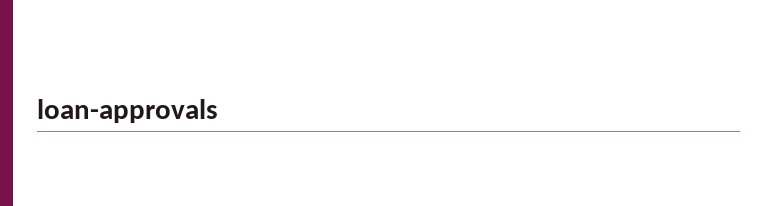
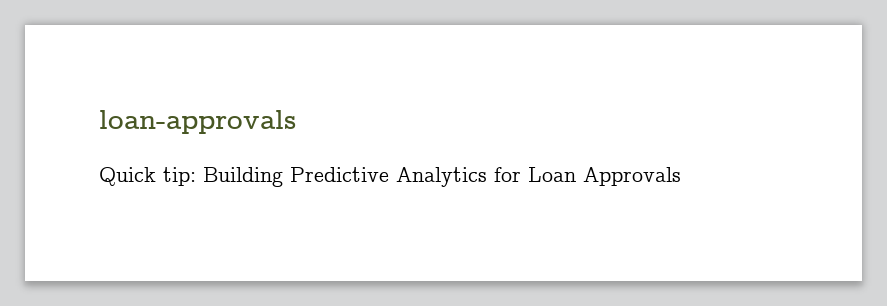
+ Quick tip: Building Predictive Analytics for Loan Approvals

